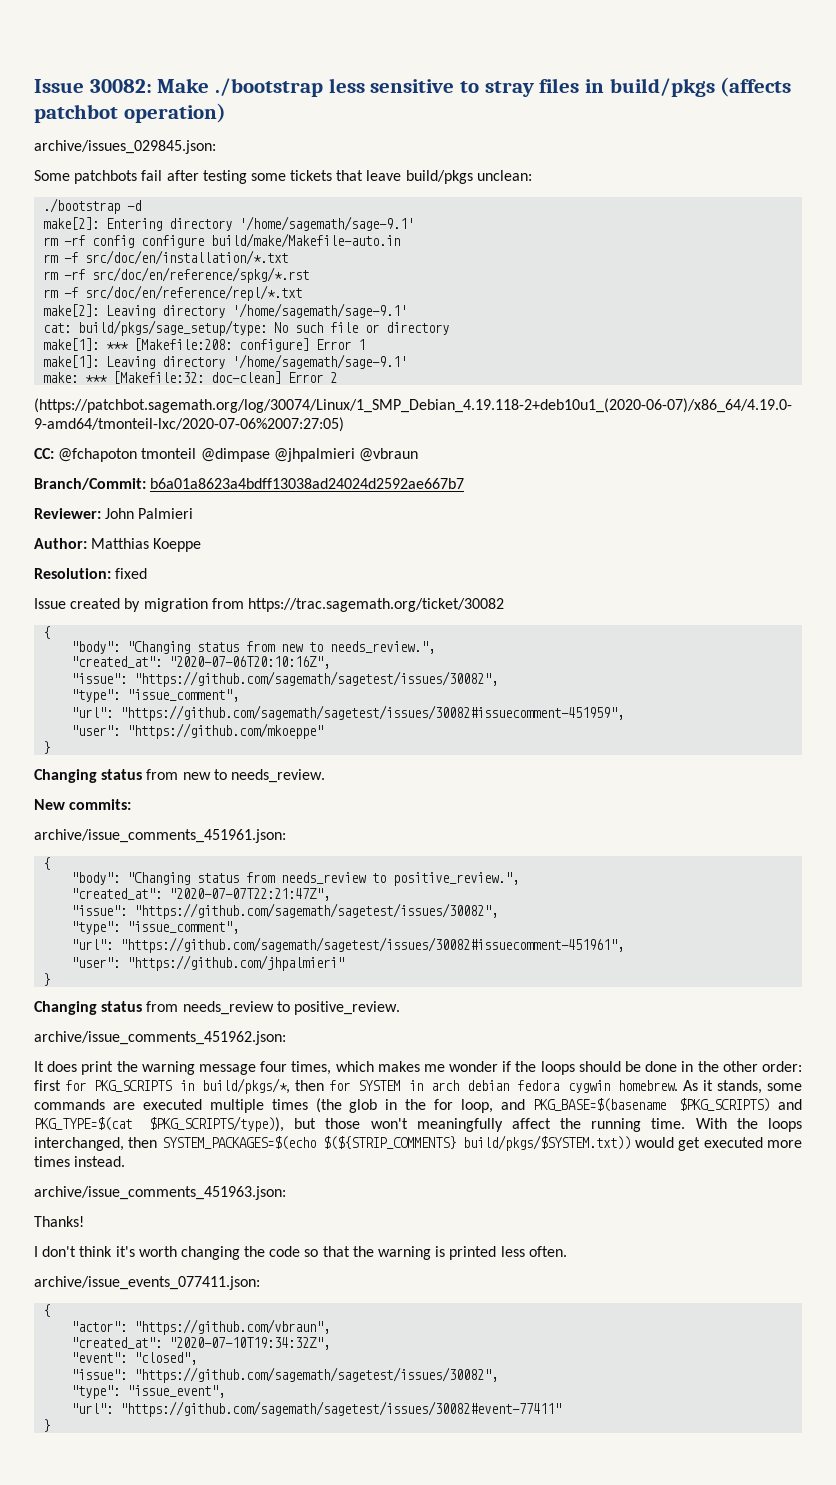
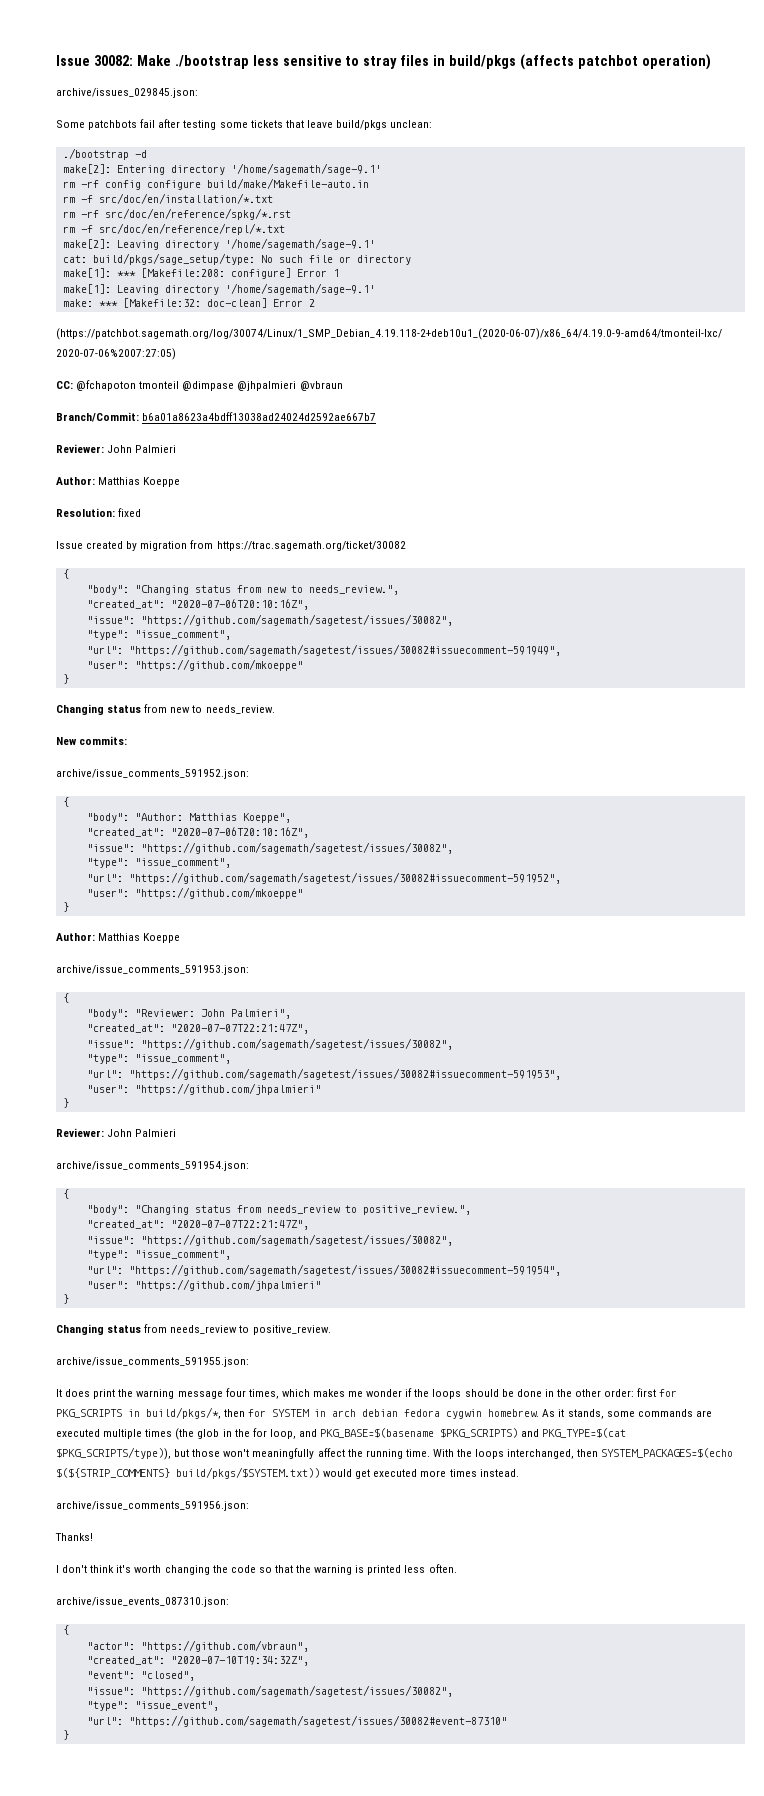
- "url": "https://github.com/sagemath/sagetest/issues/30082#issuecomment-451959",
+ "url": "https://github.com/sagemath/sagetest/issues/30082#issuecomment-591949",
- archive/issue_comments_451961.json:
+ archive/issue_comments_591952.json:
+ {
+ "body": "Author: Matthias Koeppe",
+ "created_at": "2020-07-06T20:10:16Z",
+ "issue": "https://github.com/sagemath/sagetest/issues/30082",
+ "type": "issue_comment",
+ "url": "https://github.com/sagemath/sagetest/issues/30082#issuecomment-591952",
+ "user": "https://github.com/mkoeppe"
+ }
+ Author: Matthias Koeppe
+ archive/issue_comments_591953.json:
+ {
+ "body": "Reviewer: John Palmieri",
+ "created_at": "2020-07-07T22:21:47Z",
+ "issue": "https://github.com/sagemath/sagetest/issues/30082",
+ "type": "issue_comment",
+ "url": "https://github.com/sagemath/sagetest/issues/30082#issuecomment-591953",
+ "user": "https://github.com/jhpalmieri"
+ }
+ Reviewer: John Palmieri
+ archive/issue_comments_591954.json:
- "url": "https://github.com/sagemath/sagetest/issues/30082#issuecomment-451961",
+ "url": "https://github.com/sagemath/sagetest/issues/30082#issuecomment-591954",
- archive/issue_comments_451962.json:
+ archive/issue_comments_591955.json:
- archive/issue_comments_451963.json:
+ archive/issue_comments_591956.json:
- archive/issue_events_077411.json:
+ archive/issue_events_087310.json:
- "url": "https://github.com/sagemath/sagetest/issues/30082#event-77411"
+ "url": "https://github.com/sagemath/sagetest/issues/30082#event-87310"

